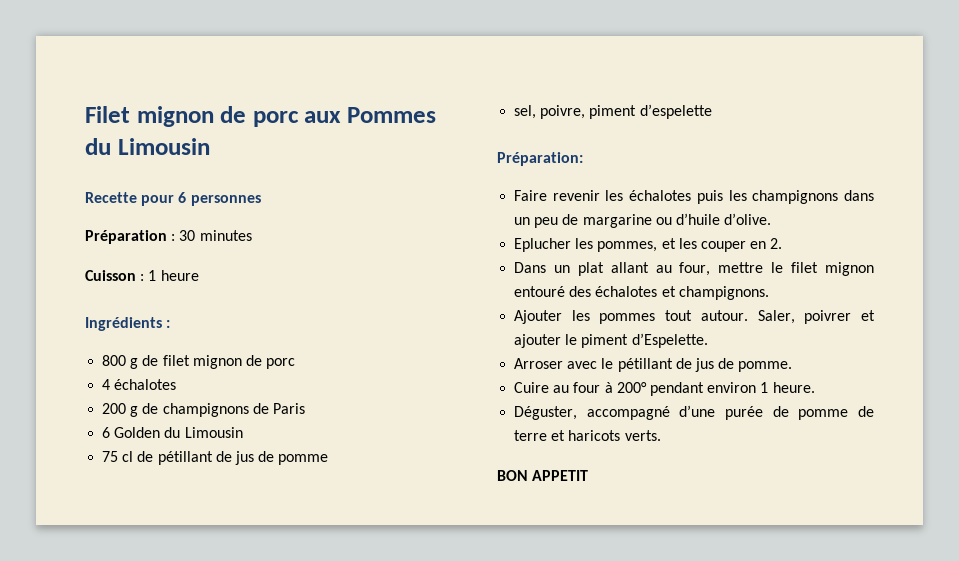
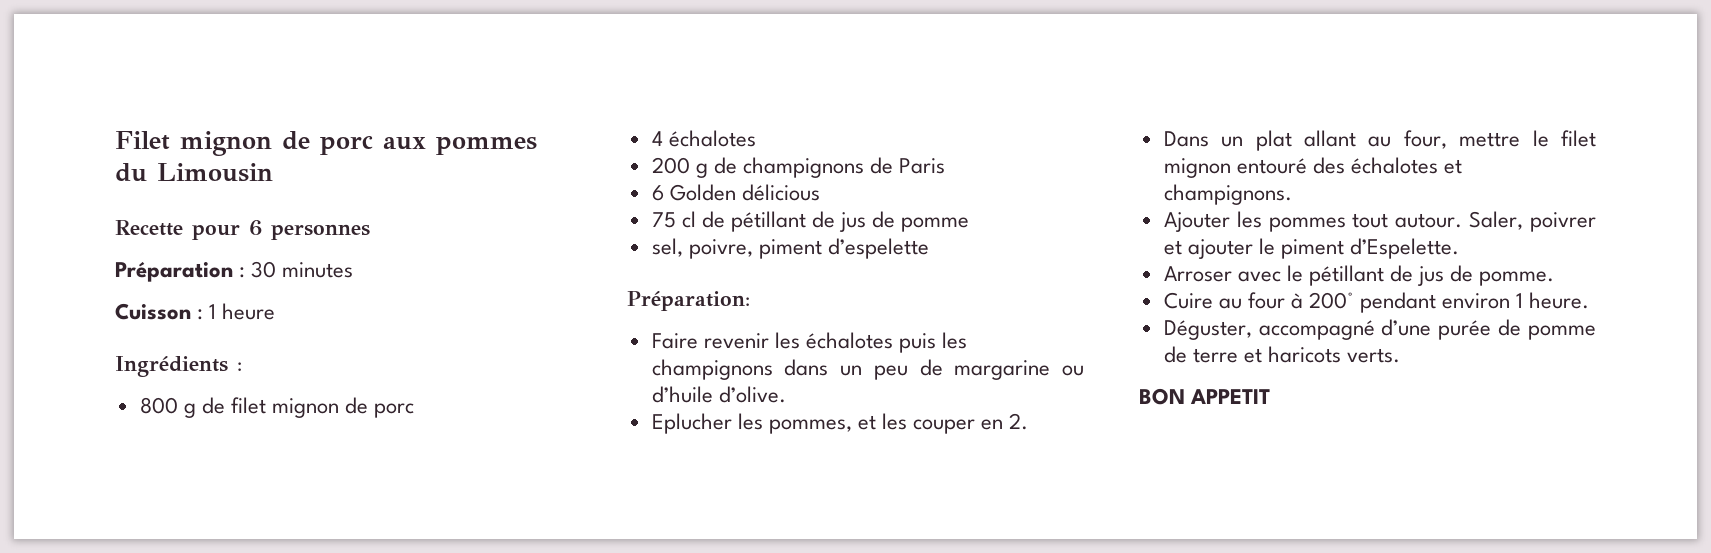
- Filet mignon de porc aux Pommes du Limousin
+ Filet mignon de porc aux pommes du Limousin
- 6 Golden du Limousin
+ 6 Golden délicious

